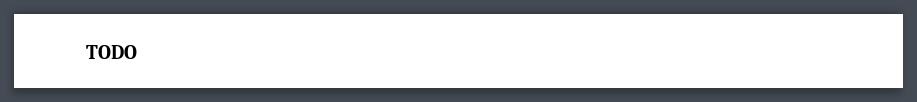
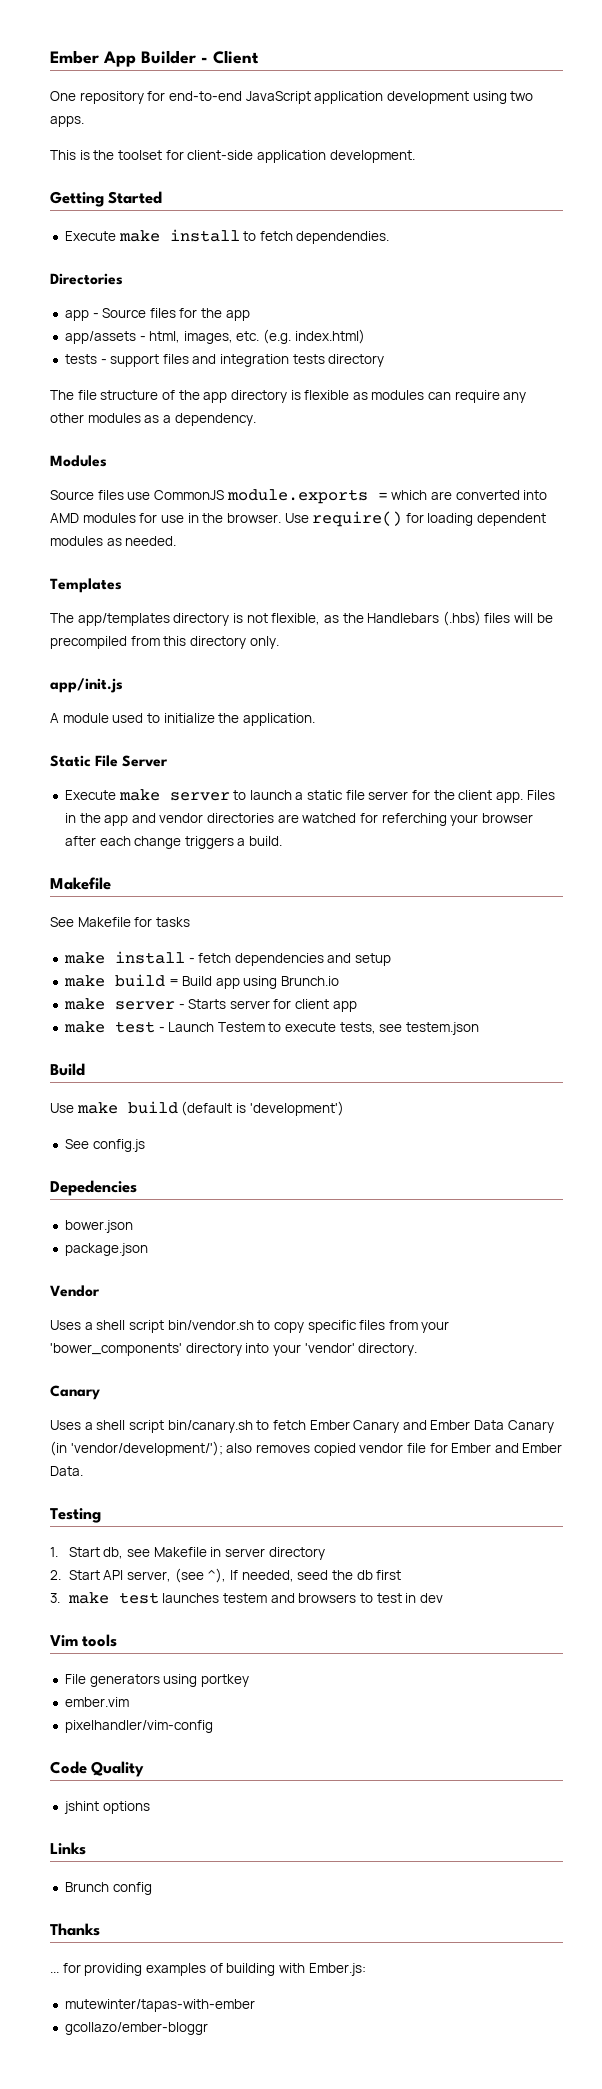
- TODO
+ Ember App Builder - Client
+ One repository for end-to-end JavaScript application development using two apps.
+ This is the toolset for client-side application development.
+ Getting Started
+ Execute make install to fetch dependendies.
+ Directories
+ app - Source files for the app
+ app/assets - html, images, etc. (e.g. index.html)
+ tests - support files and integration tests directory
+ The file structure of the app directory is flexible as modules can require any other modules as a dependency.
+ Modules
+ Source files use CommonJS module.exports = which are converted into AMD modules for use in the browser. Use require() for loading dependent modules as needed.
+ Templates
+ The app/templates directory is not flexible, as the Handlebars (.hbs) files will be precompiled from this directory only.
+ app/init.js
+ A module used to initialize the application.
+ Static File Server
+ Execute make server to launch a static file server for the client app. Files in the app and vendor directories are watched for referching your browser after each change triggers a build.
+ Makefile
+ See Makefile for tasks
+ make install - fetch dependencies and setup
+ make build = Build app using Brunch.io
+ make server - Starts server for client app
+ make test - Launch Testem to execute tests, see testem.json
+ Build
+ Use make build (default is 'development')
+ See config.js
+ Depedencies
+ bower.json
+ package.json
+ Vendor
+ Uses a shell script bin/vendor.sh to copy specific files from your 'bower_components' directory into your 'vendor' directory.
+ Canary
+ Uses a shell script bin/canary.sh to fetch Ember Canary and Ember Data Canary (in 'vendor/development/'); also removes copied vendor file for Ember and Ember Data.
+ Testing
+ 1. Start db, see Makefile in server directory
+ 2. Start API server, (see ^), If needed, seed the db first
+ 3. make test launches testem and browsers to test in dev
+ Vim tools
+ File generators using portkey
+ ember.vim
+ pixelhandler/vim-config
+ Code Quality
+ jshint options
+ Links
+ Brunch config
+ Thanks
+ ... for providing examples of building with Ember.js:
+ mutewinter/tapas-with-ember
+ gcollazo/ember-bloggr

